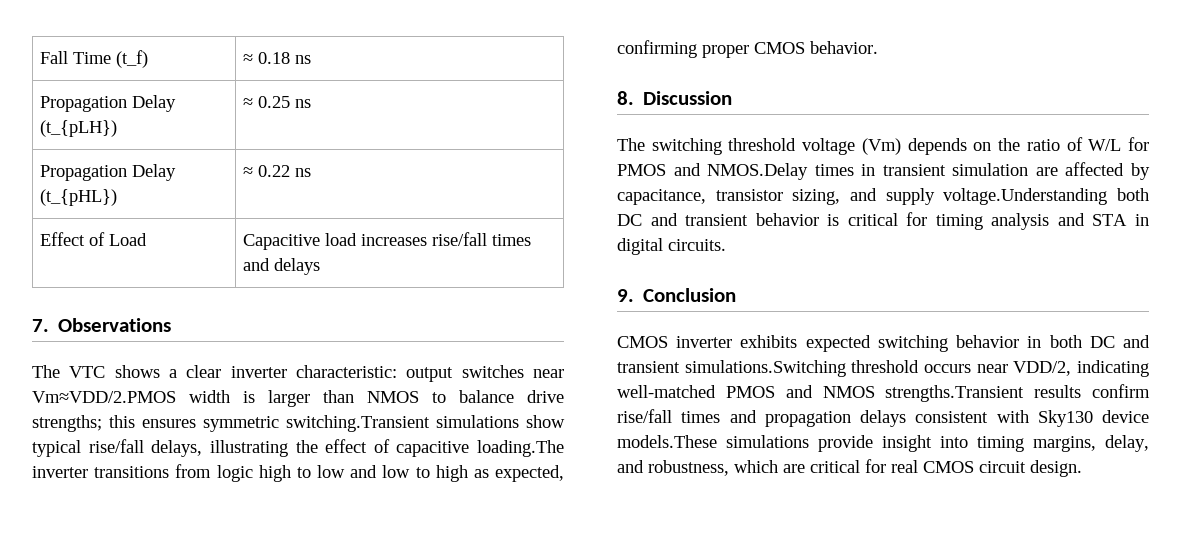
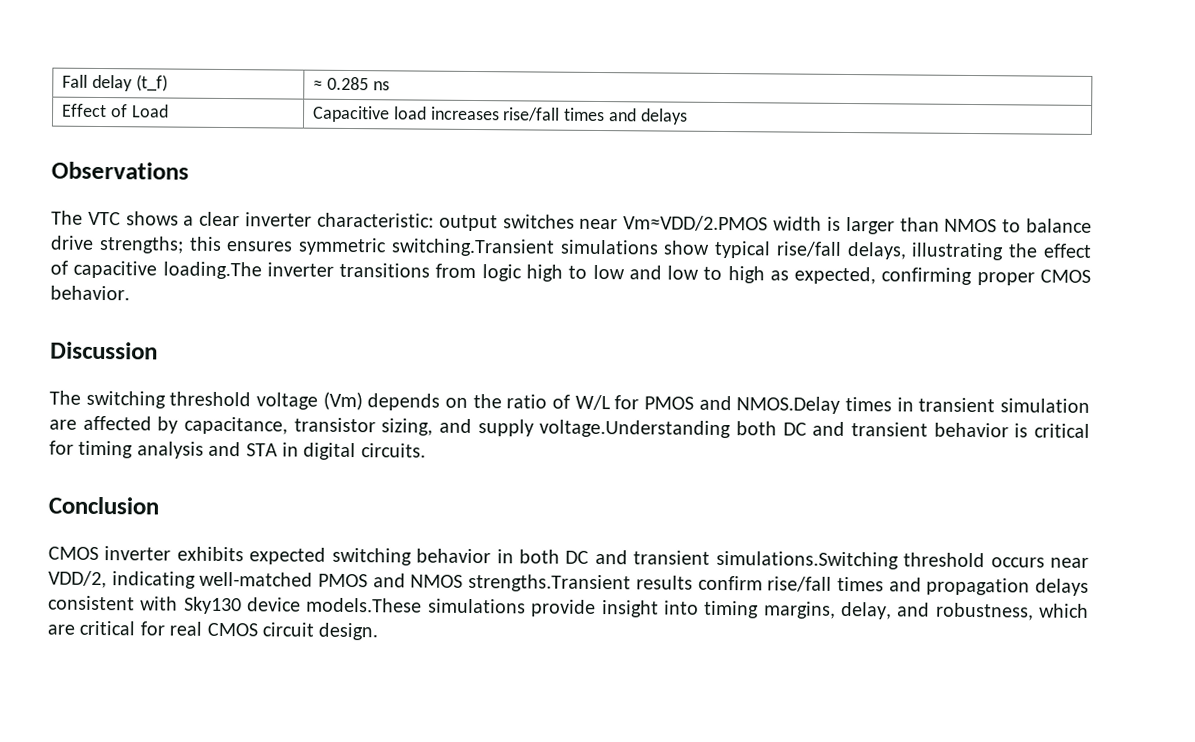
- Fall Time (t_f) | ≈ 0.18 ns
- Propagation Delay (t_{pLH}) | ≈ 0.25 ns
- Propagation Delay (t_{pHL}) | ≈ 0.22 ns
+ Fall delay (t_f) | ≈ 0.285 ns
- 7. Observations
+ Observations
- 8. Discussion
+ Discussion
- 9. Conclusion
+ Conclusion

